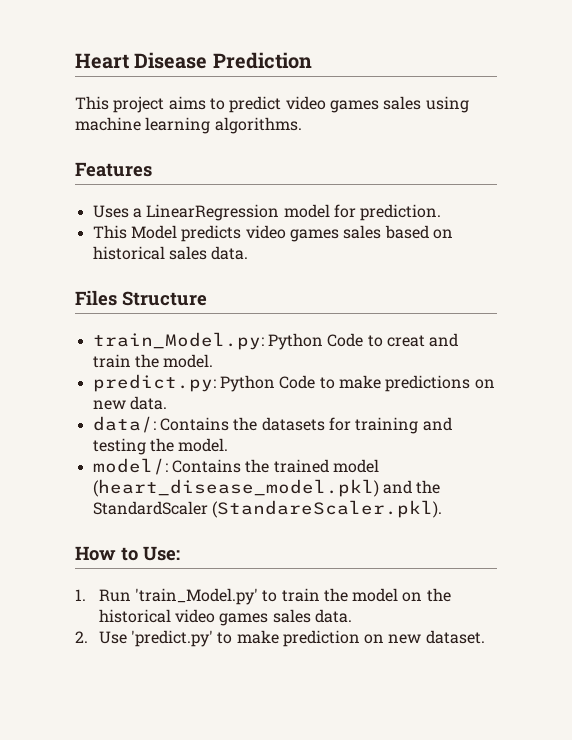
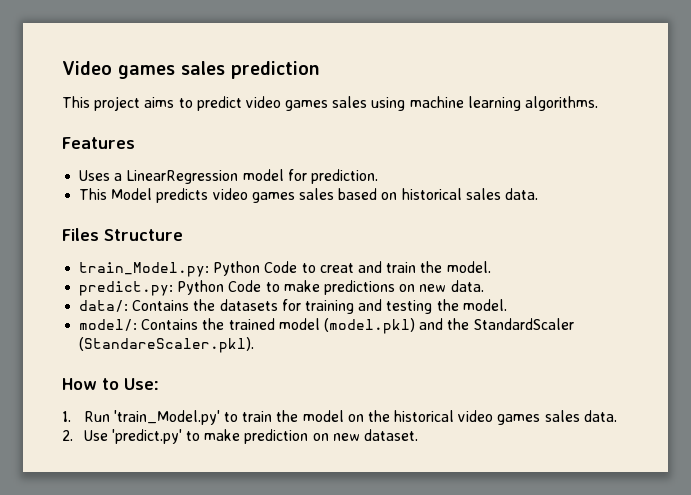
- Heart Disease Prediction
+ Video games sales prediction
- model/: Contains the trained model (heart_disease_model.pkl) and the StandardScaler (StandareScaler.pkl).
+ model/: Contains the trained model (model.pkl) and the StandardScaler (StandareScaler.pkl).

